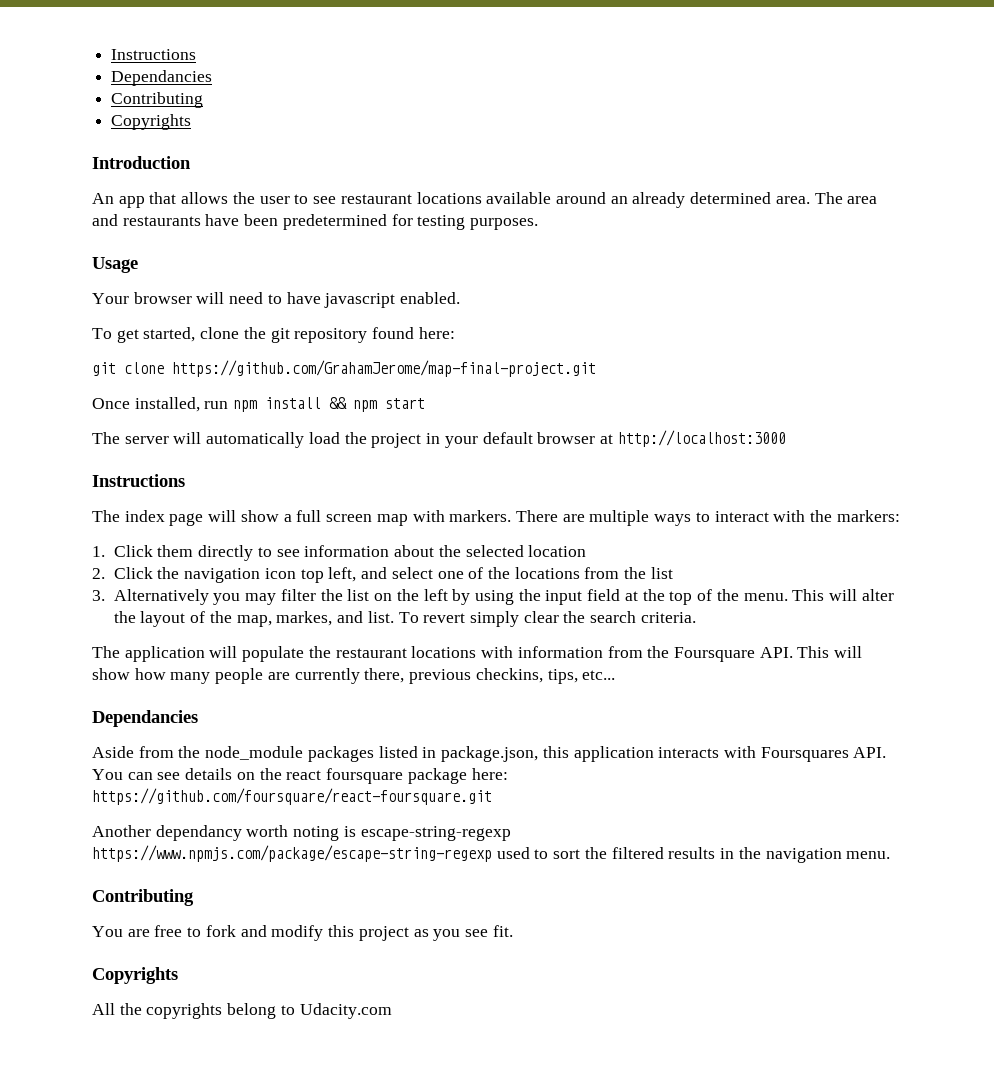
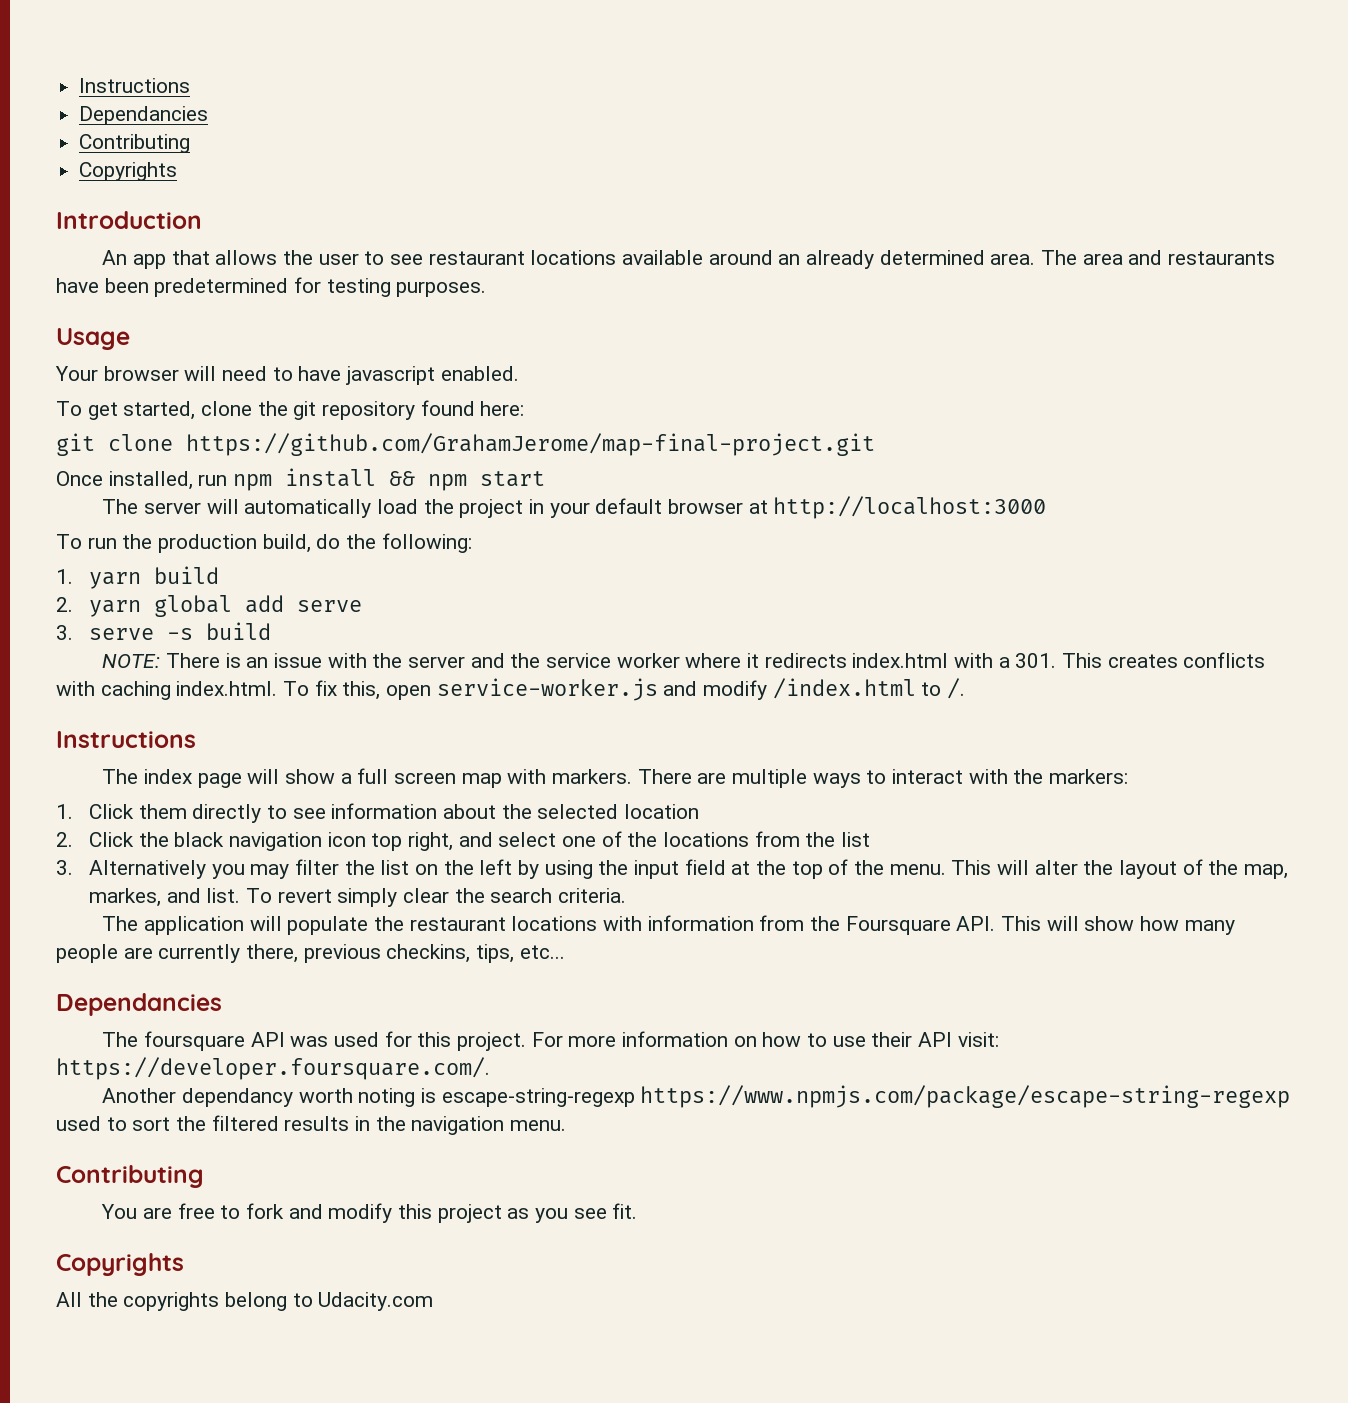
+ To run the production build, do the following:
+ 1. yarn build
+ 2. yarn global add serve
+ 3. serve -s build
+ NOTE: There is an issue with the server and the service worker where it redirects index.html with a 301. This creates conflicts with caching index.html. To fix this, open service-worker.js and modify /index.html to /.
- 2. Click the navigation icon top left, and select one of the locations from the list
+ 2. Click the black navigation icon top right, and select one of the locations from the list
- Aside from the node_module packages listed in package.json, this application interacts with Foursquares API. You can see details on the react foursquare package here: https://github.com/foursquare/react-foursquare.git
+ The foursquare API was used for this project. For more information on how to use their API visit: https://developer.foursquare.com/.

